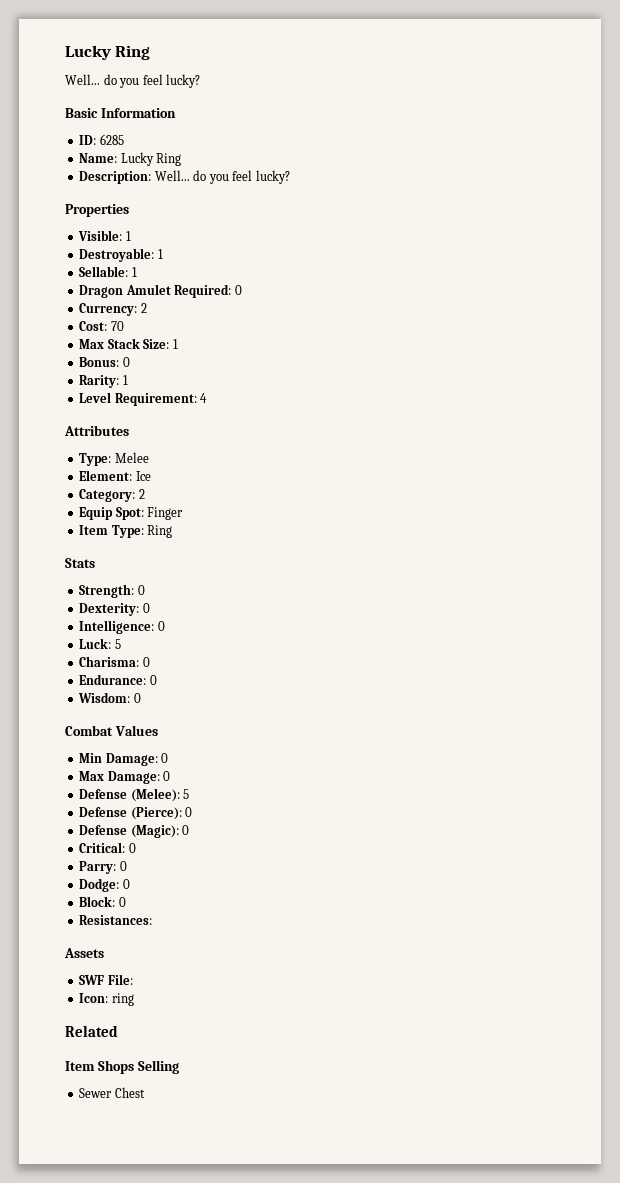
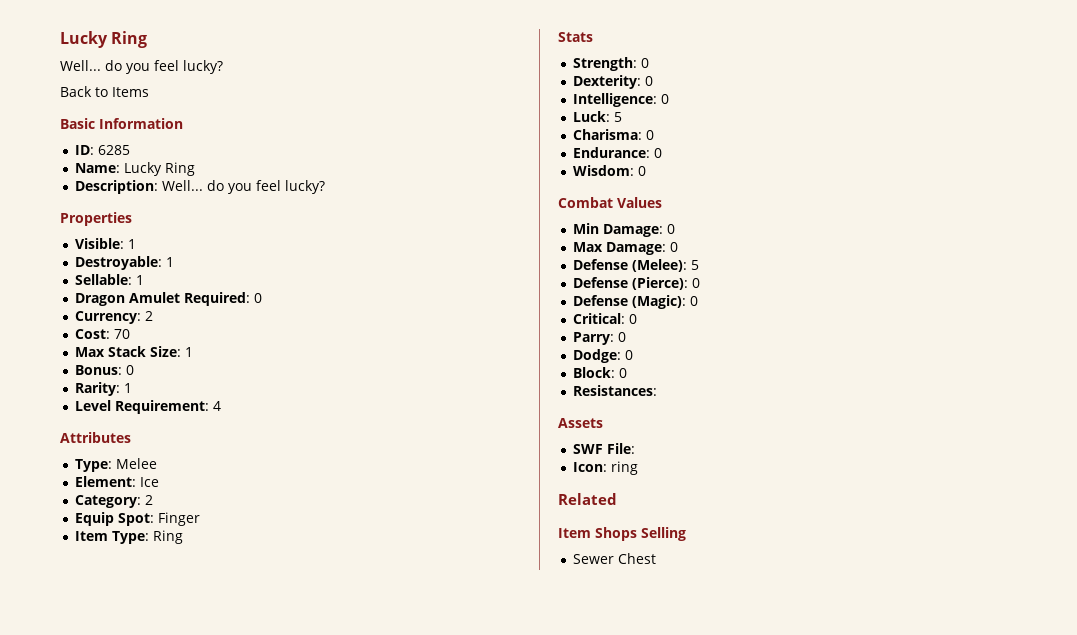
+ Back to Items

